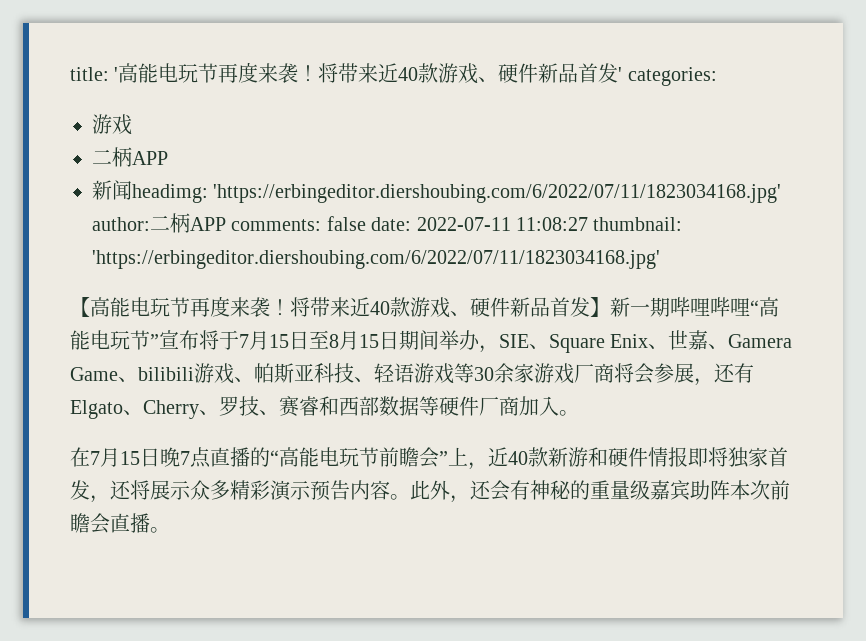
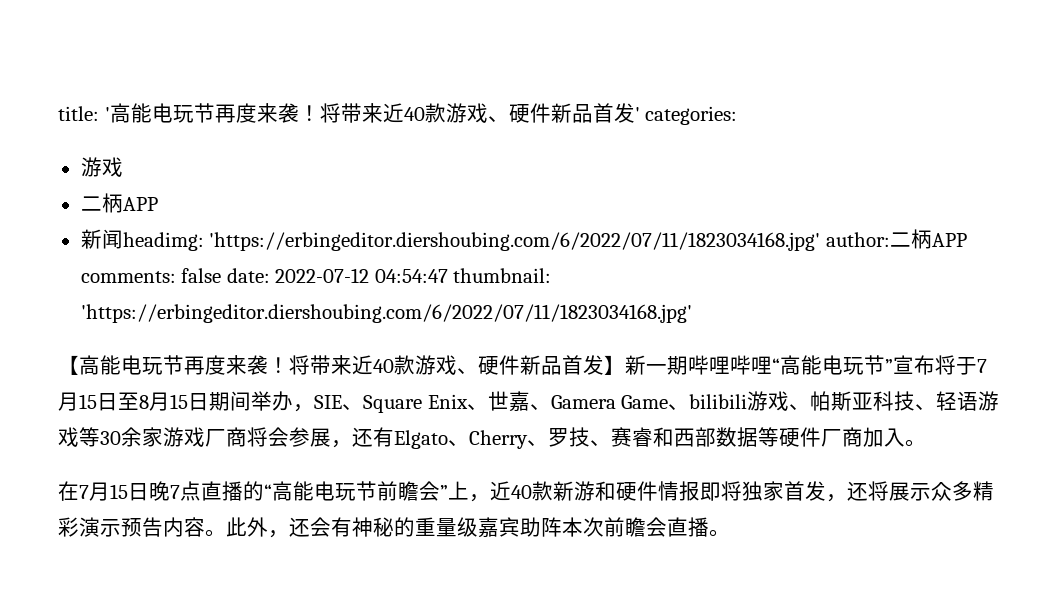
- 新闻headimg: 'https://erbingeditor.diershoubing.com/6/2022/07/11/1823034168.jpg' author:二柄APP comments: false date: 2022-07-11 11:08:27 thumbnail: 'https://erbingeditor.diershoubing.com/6/2022/07/11/1823034168.jpg'
+ 新闻headimg: 'https://erbingeditor.diershoubing.com/6/2022/07/11/1823034168.jpg' author:二柄APP comments: false date: 2022-07-12 04:54:47 thumbnail: 'https://erbingeditor.diershoubing.com/6/2022/07/11/1823034168.jpg'

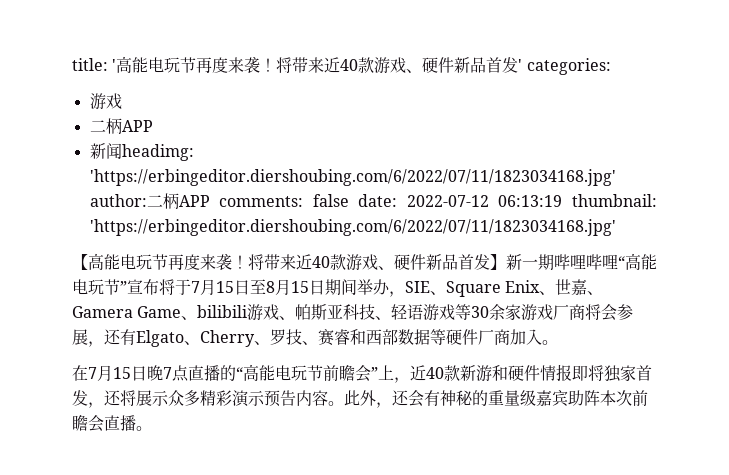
- 新闻headimg: 'https://erbingeditor.diershoubing.com/6/2022/07/11/1823034168.jpg' author:二柄APP comments: false date: 2022-07-12 04:54:47 thumbnail: 'https://erbingeditor.diershoubing.com/6/2022/07/11/1823034168.jpg'
+ 新闻headimg: 'https://erbingeditor.diershoubing.com/6/2022/07/11/1823034168.jpg' author:二柄APP comments: false date: 2022-07-12 06:13:19 thumbnail: 'https://erbingeditor.diershoubing.com/6/2022/07/11/1823034168.jpg'

